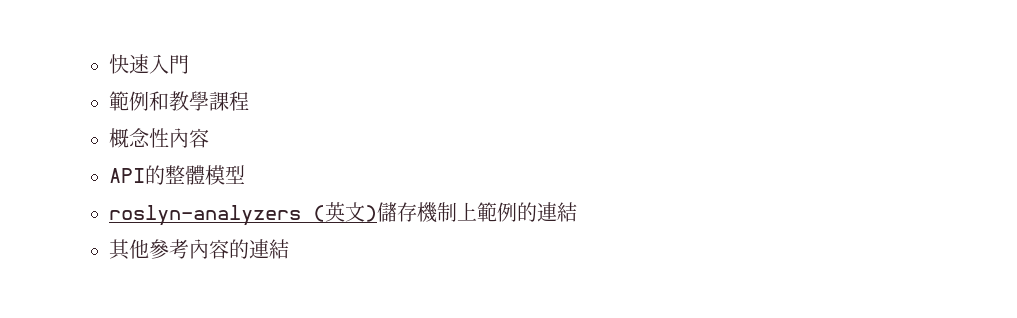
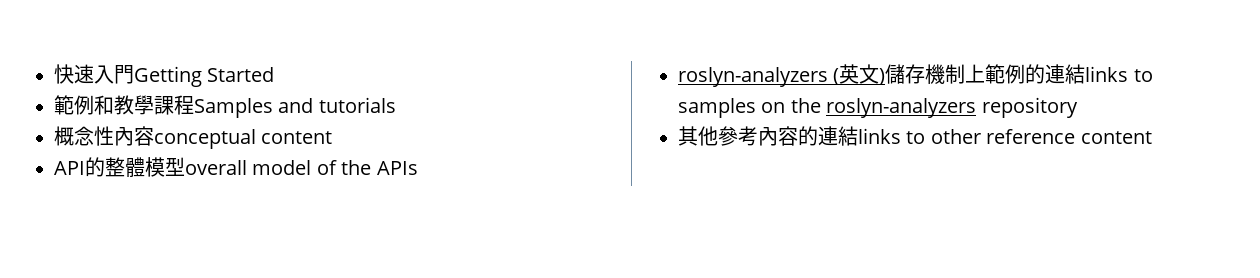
- 快速入門
+ 快速入門Getting Started
- 範例和教學課程
+ 範例和教學課程Samples and tutorials
- 概念性內容
+ 概念性內容conceptual content
- API的整體模型
+ API的整體模型overall model of the APIs
- roslyn-analyzers (英文)儲存機制上範例的連結
+ roslyn-analyzers (英文)儲存機制上範例的連結links to samples on the roslyn-analyzers repository
- 其他參考內容的連結
+ 其他參考內容的連結links to other reference content

